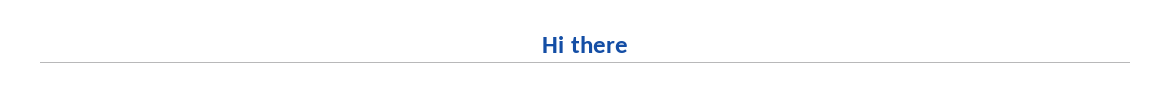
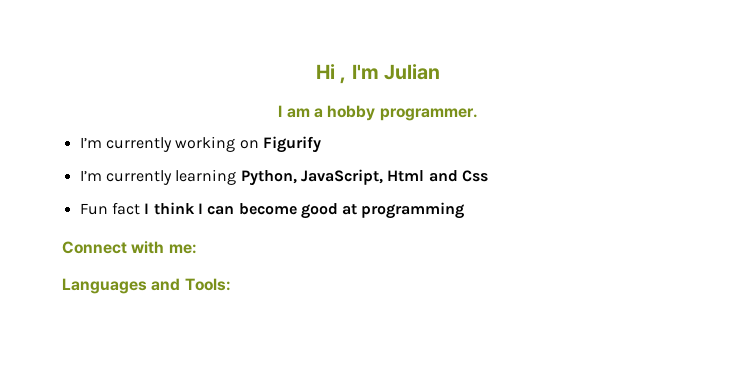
- Hi there
+ Hi , I'm Julian
+ I am a hobby programmer.
+ I’m currently working on Figurify
+ I’m currently learning Python, JavaScript, Html and Css
+ Fun fact I think I can become good at programming
+ Connect with me:
+ Languages and Tools:

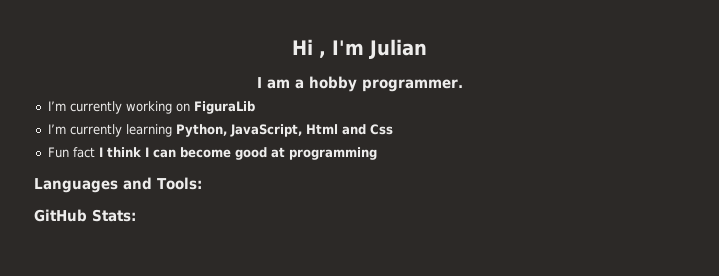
- I’m currently working on Figurify
+ I’m currently working on FiguraLib
- Connect with me:
+ GitHub Stats:

